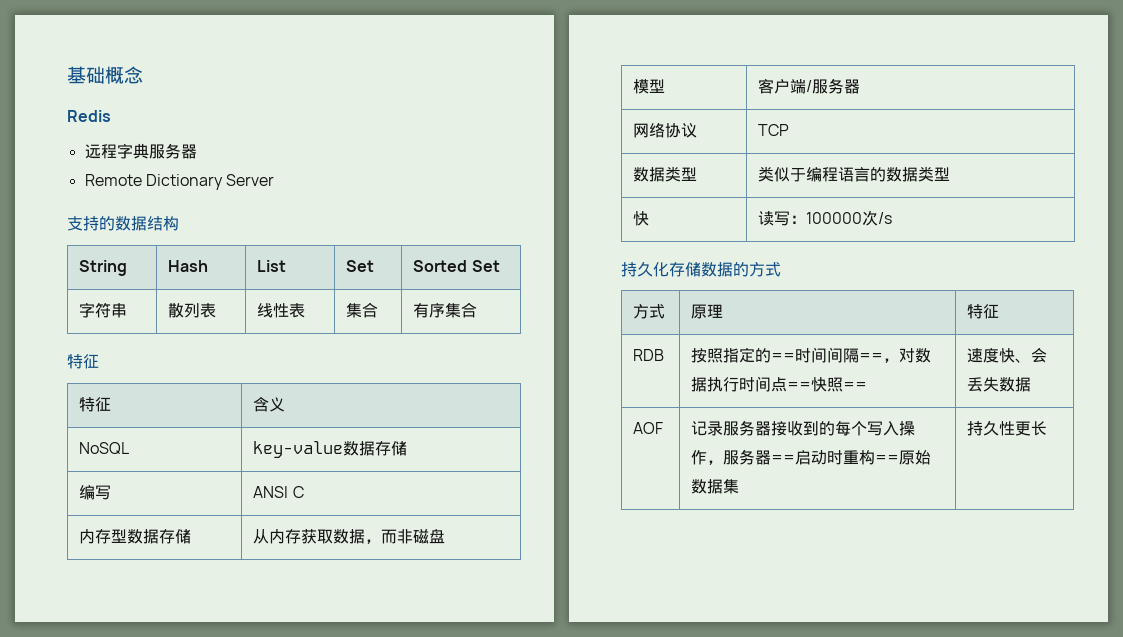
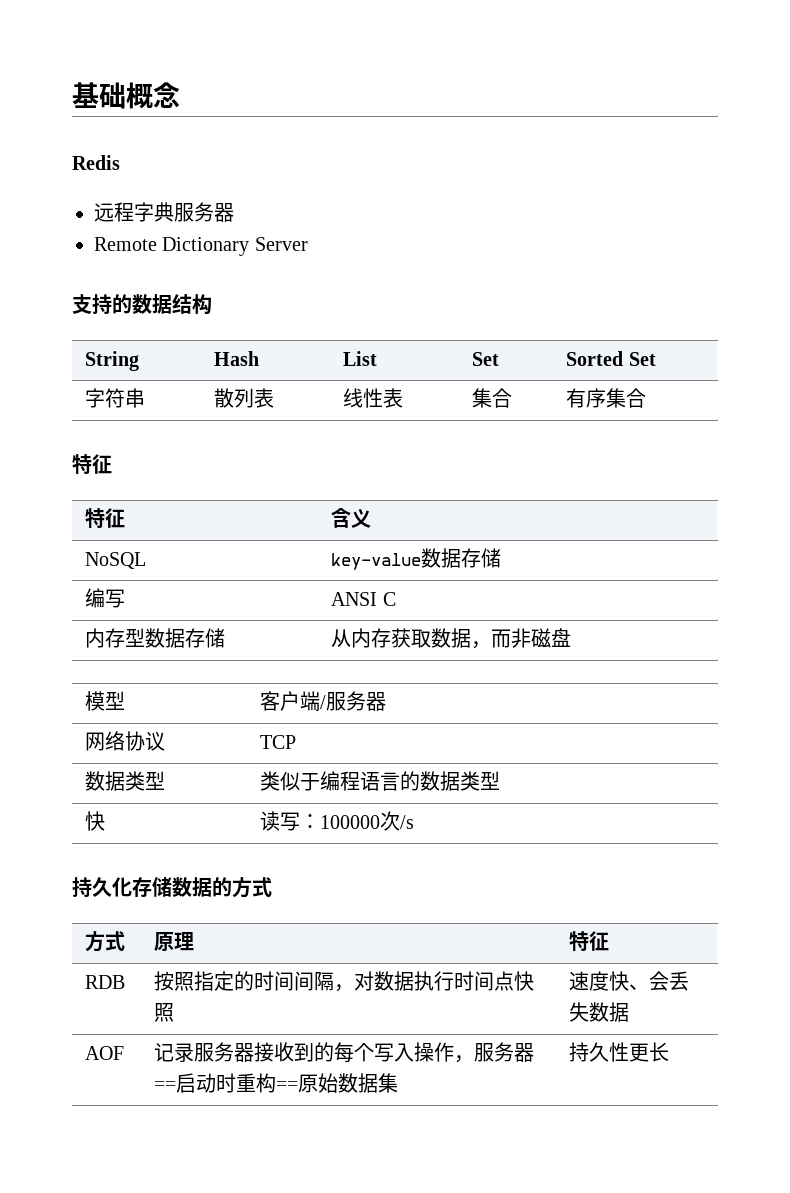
- RDB | 按照指定的==时间间隔==，对数据执行时间点==快照== | 速度快、会丢失数据
+ RDB | 按照指定的时间间隔，对数据执行时间点快照 | 速度快、会丢失数据

